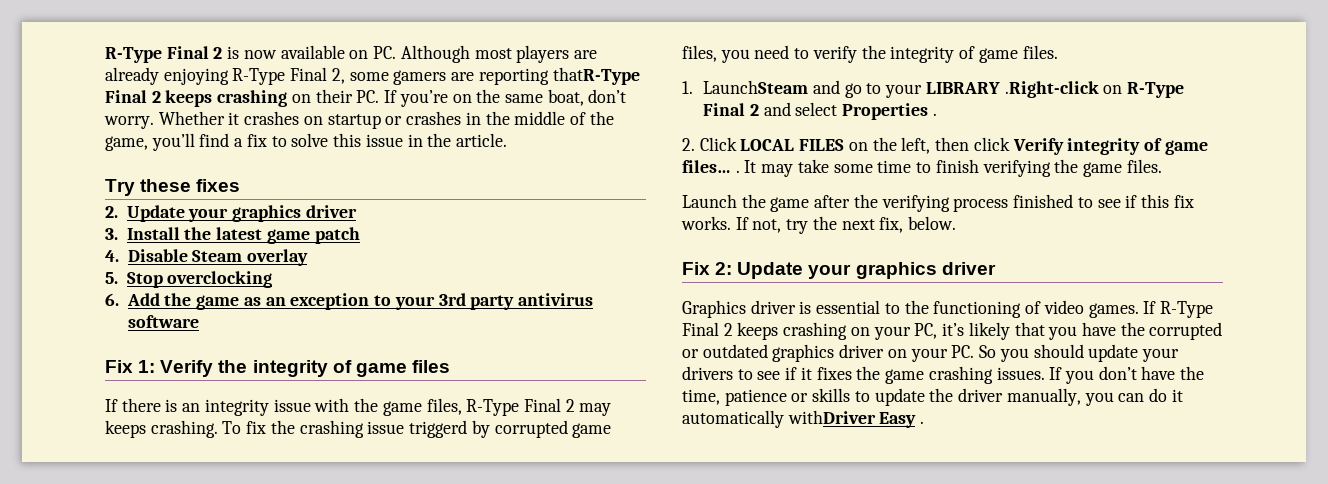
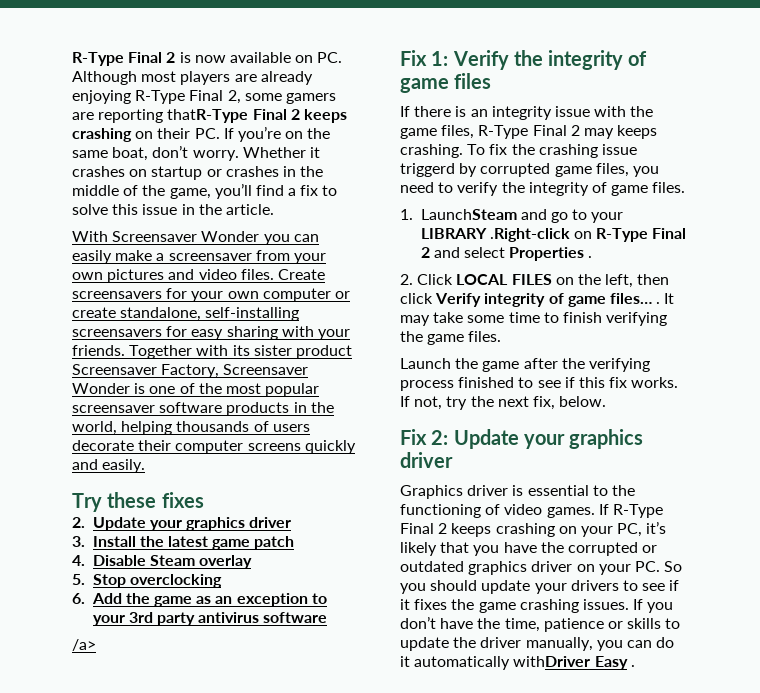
+ With Screensaver Wonder you can easily make a screensaver from your own pictures and video files. Create screensavers for your own computer or create standalone, self-installing screensavers for easy sharing with your friends. Together with its sister product Screensaver Factory, Screensaver Wonder is one of the most popular screensaver software products in the world, helping thousands of users decorate their computer screens quickly and easily.
+ /a>

